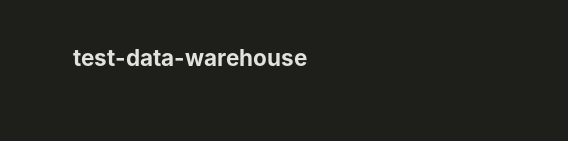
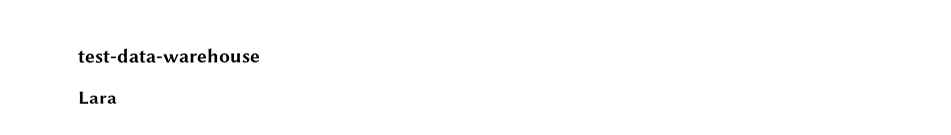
+ Lara

